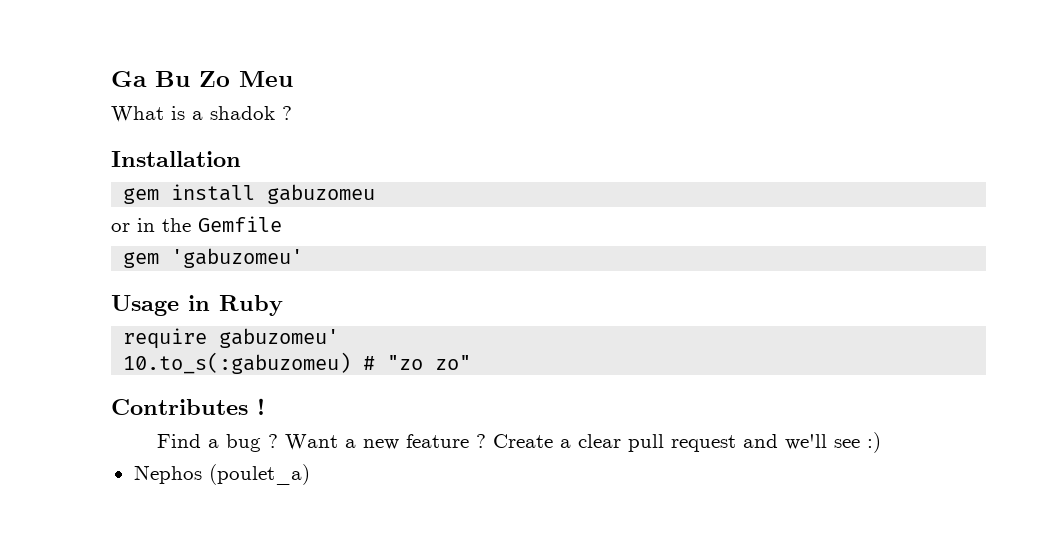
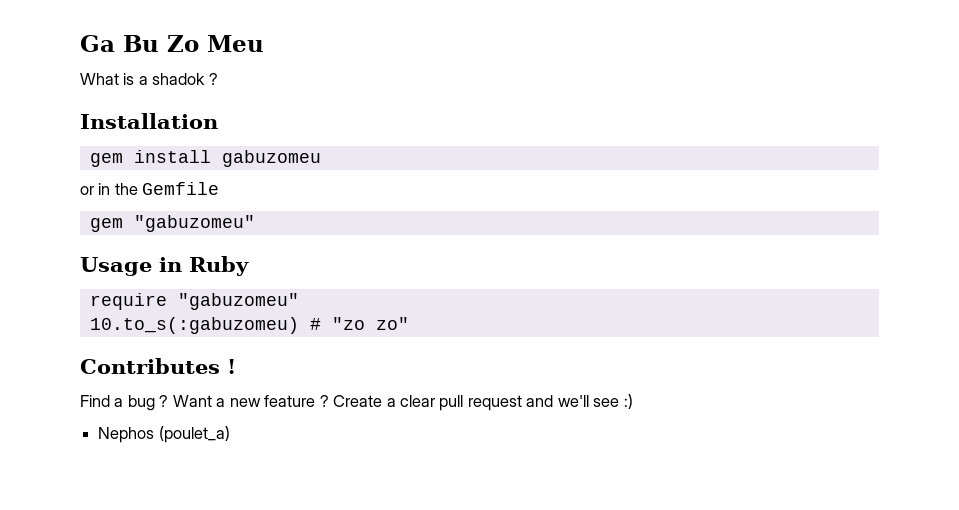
- gem 'gabuzomeu'
+ gem "gabuzomeu"
- require gabuzomeu'
+ require "gabuzomeu"

